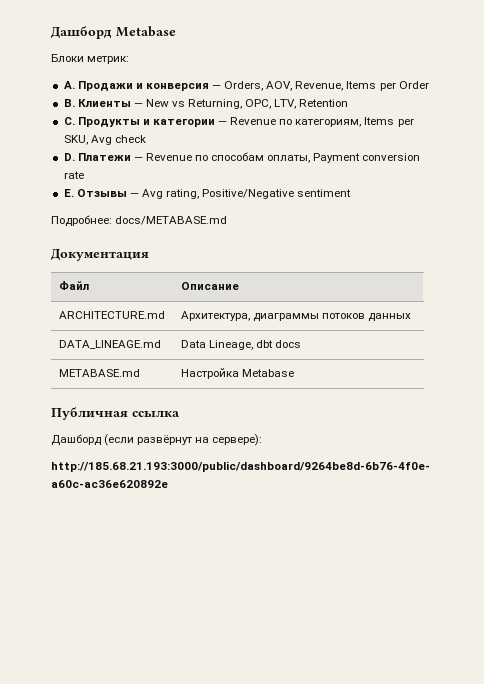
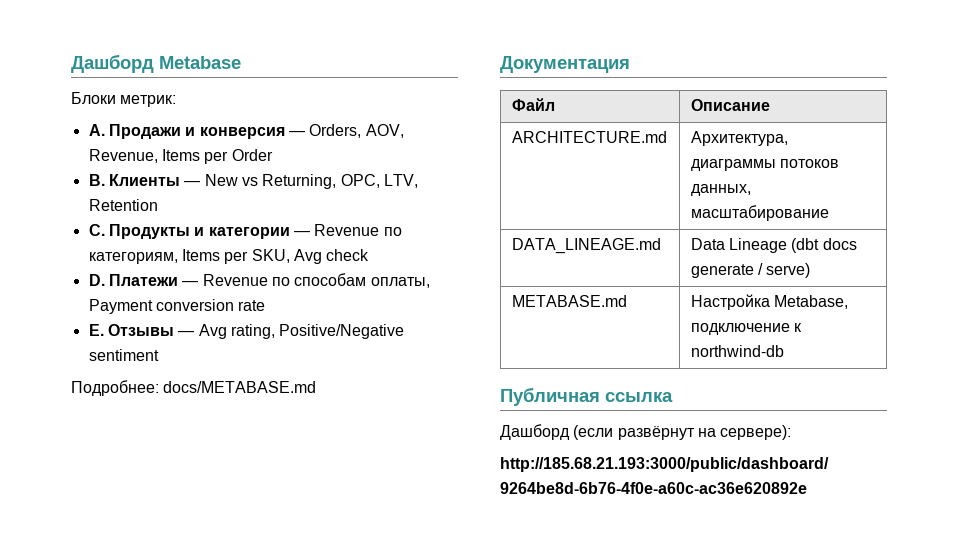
- ARCHITECTURE.md | Архитектура, диаграммы потоков данных
+ ARCHITECTURE.md | Архитектура, диаграммы потоков данных, масштабирование
- DATA_LINEAGE.md | Data Lineage, dbt docs
+ DATA_LINEAGE.md | Data Lineage (dbt docs generate / serve)
- METABASE.md | Настройка Metabase
+ METABASE.md | Настройка Metabase, подключение к northwind-db

